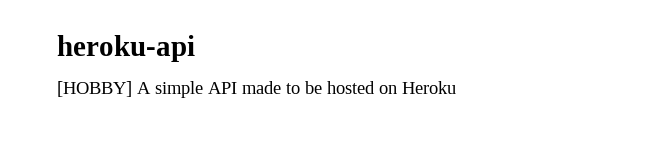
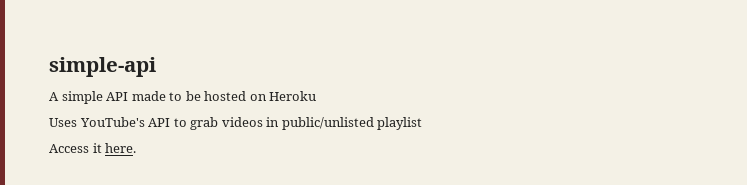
- heroku-api
- [HOBBY] A simple API made to be hosted on Heroku
+ simple-api
+ A simple API made to be hosted on Heroku
+ Uses YouTube's API to grab videos in public/unlisted playlist
+ Access it here.

